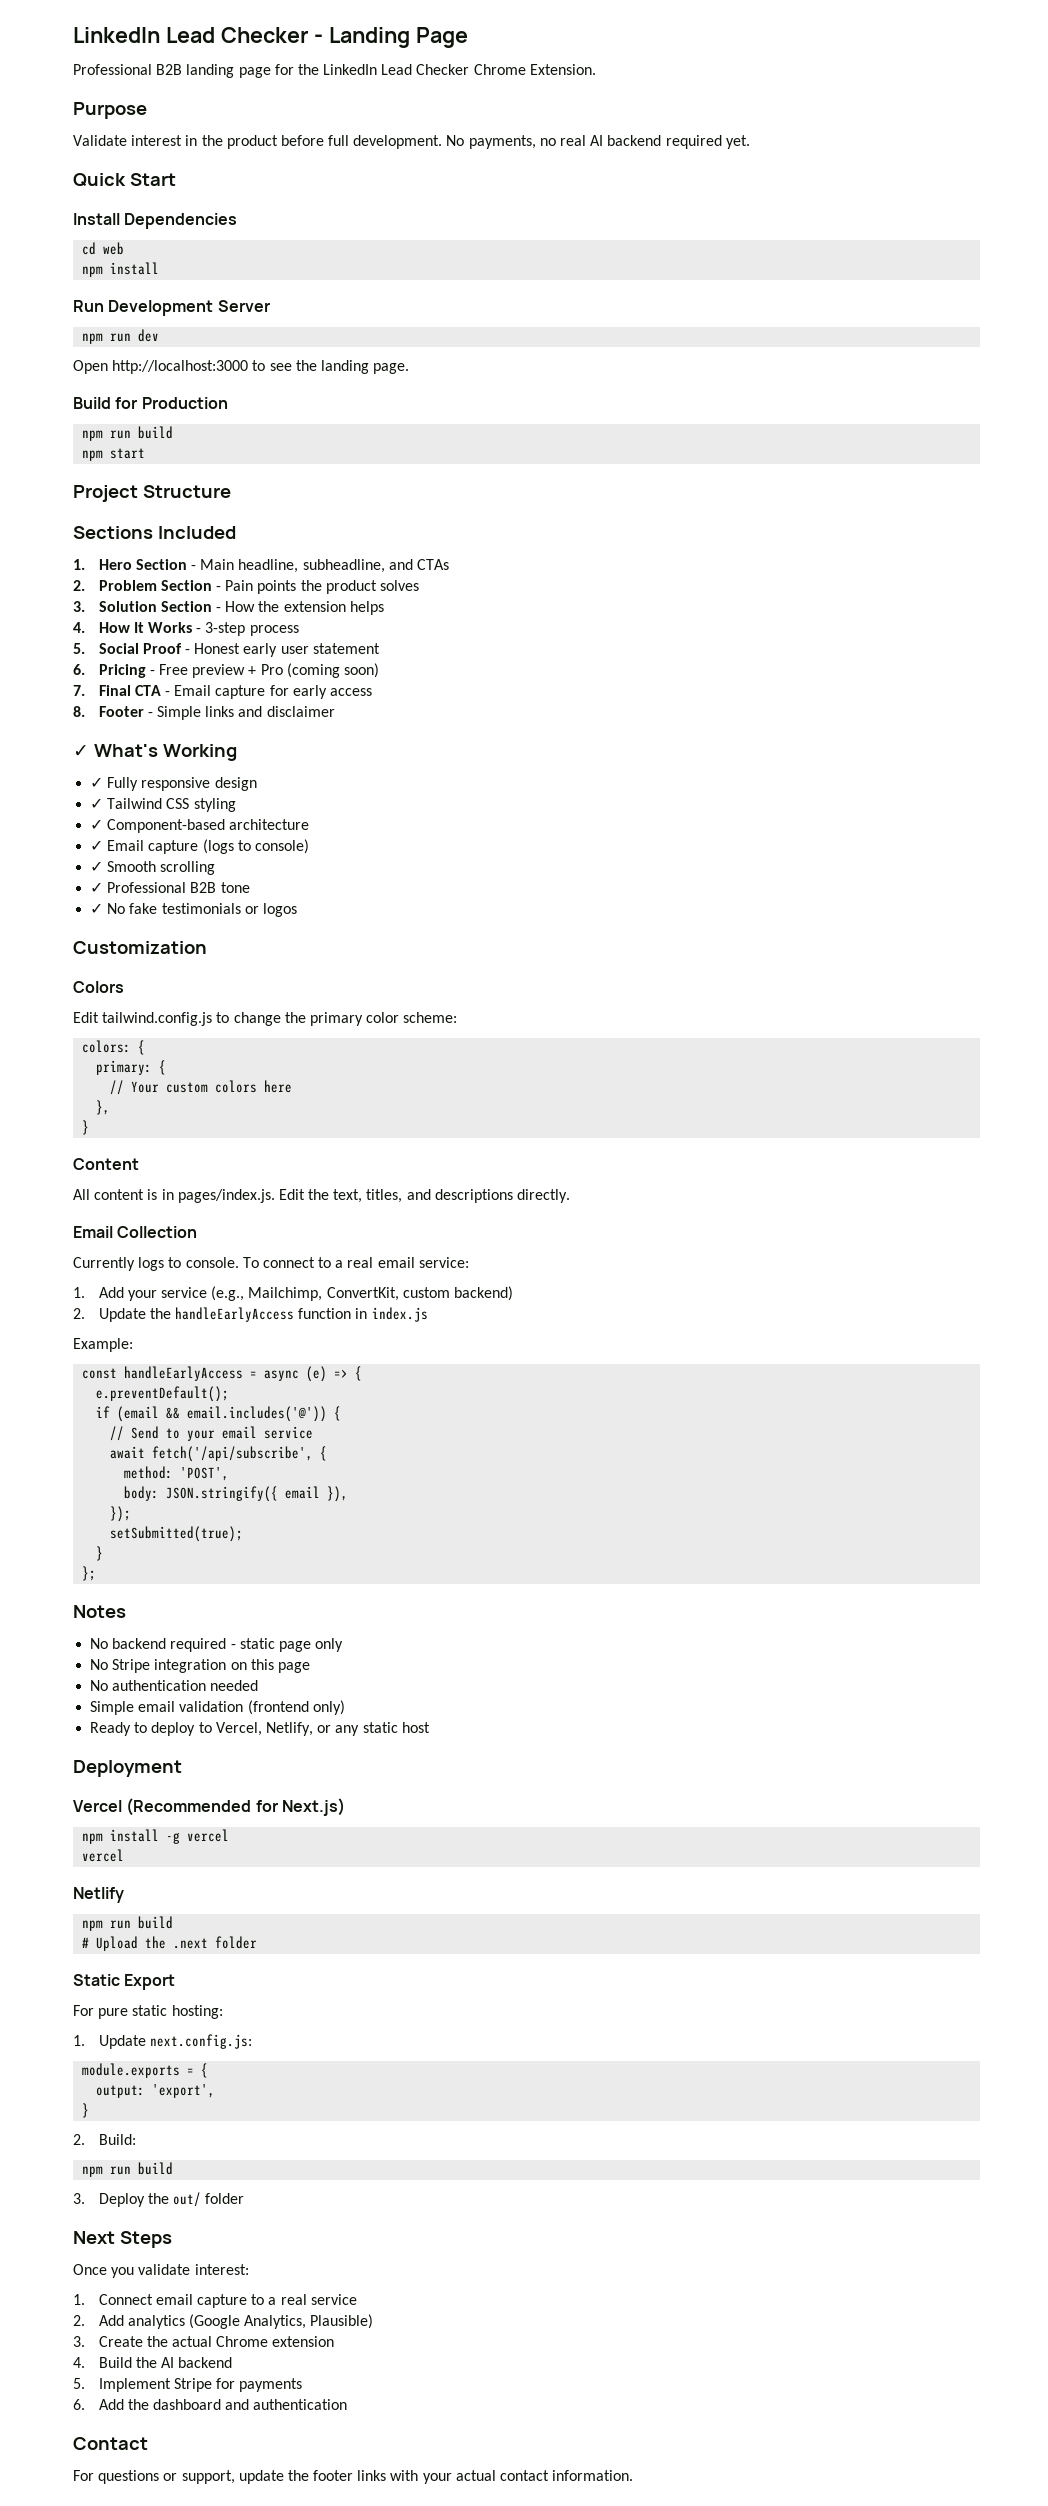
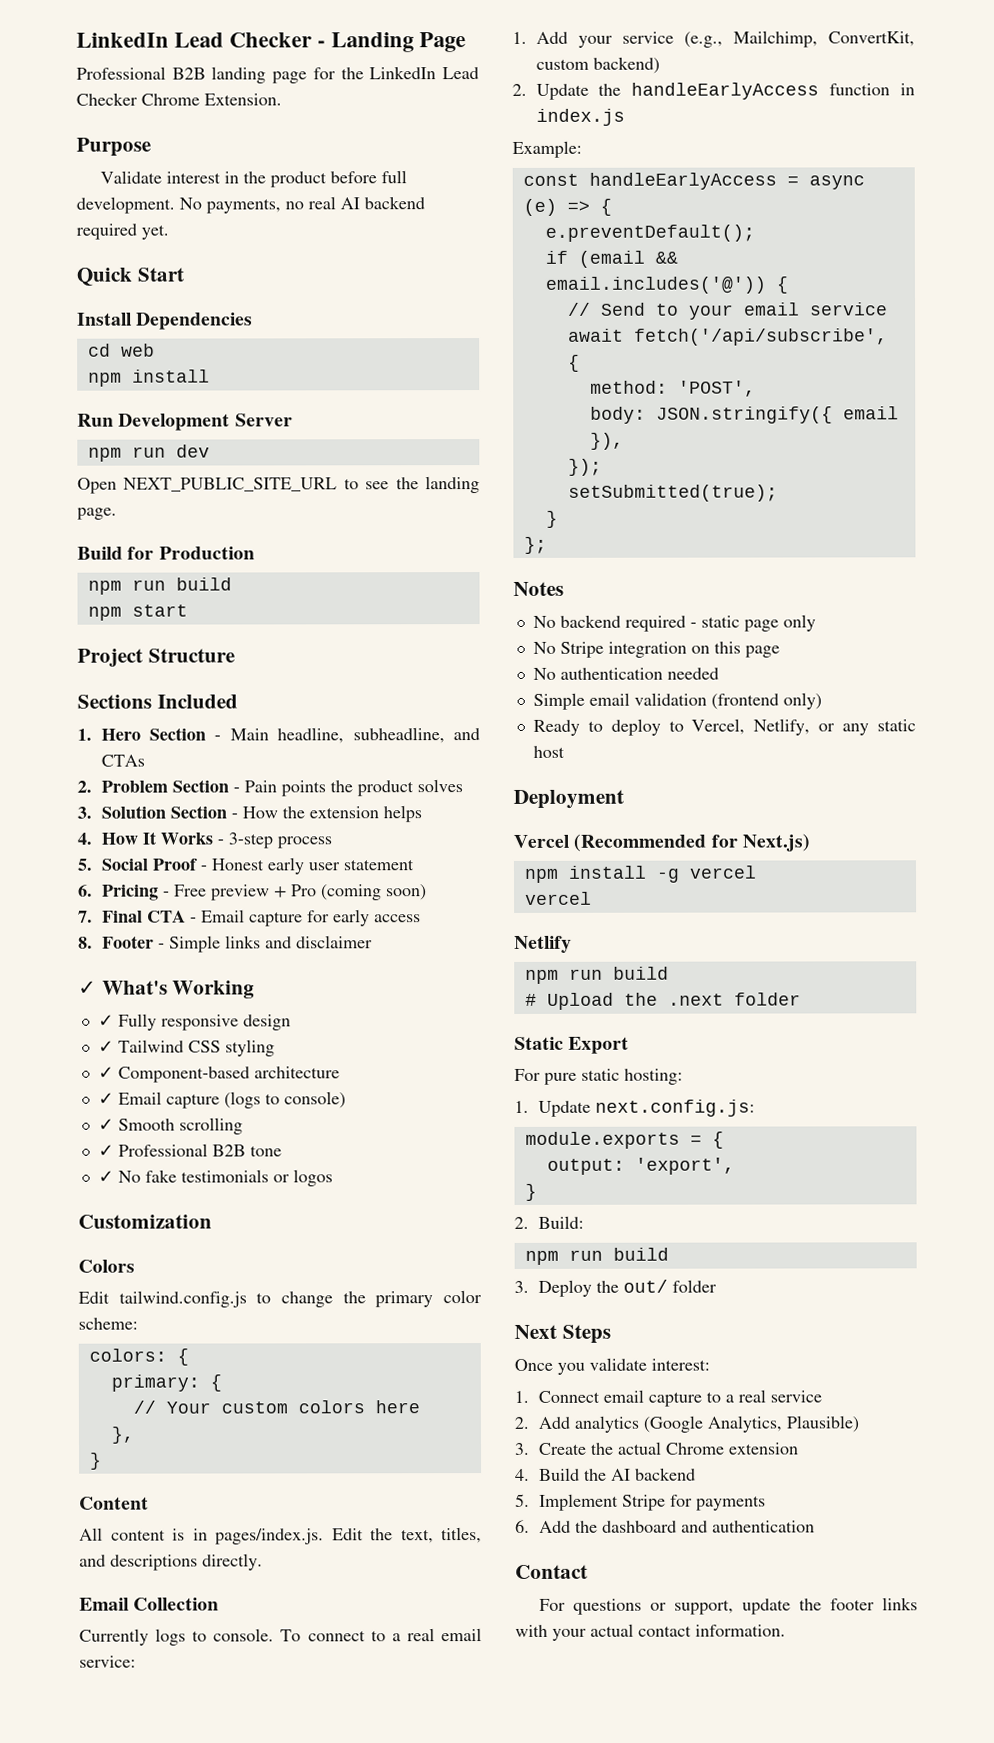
- Open http://localhost:3000 to see the landing page.
+ Open NEXT_PUBLIC_SITE_URL to see the landing page.

